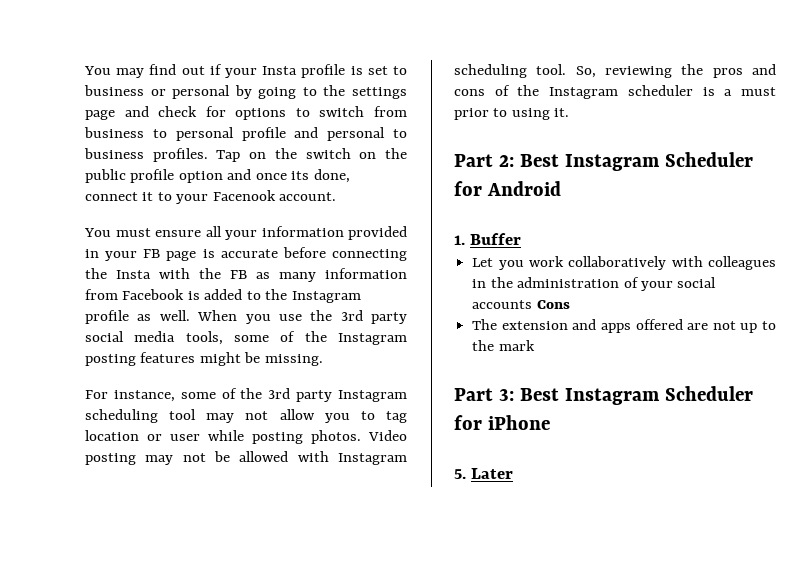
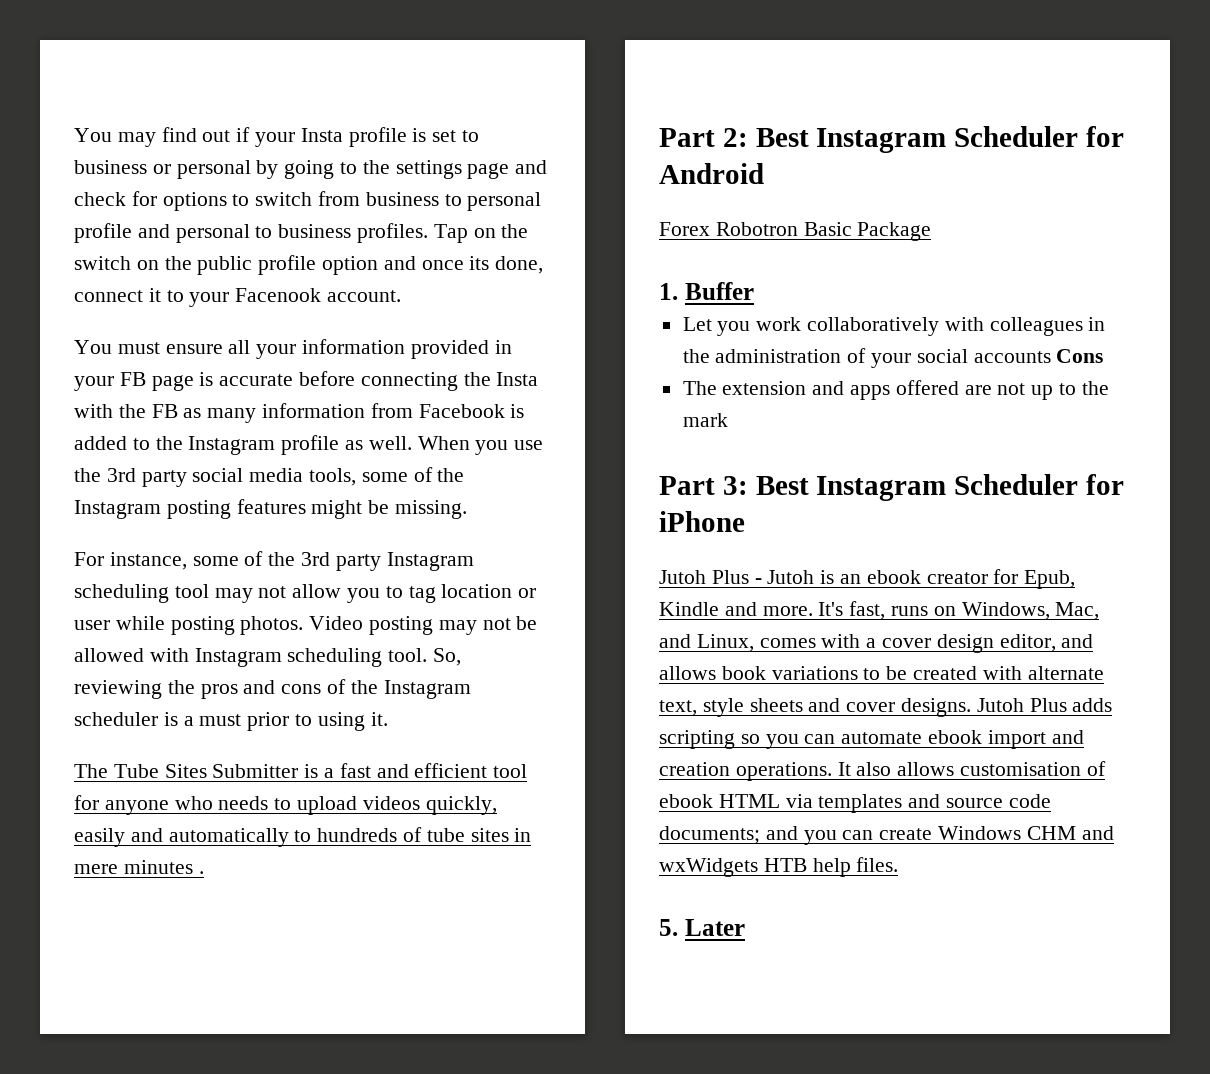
+ The Tube Sites Submitter is a fast and efficient tool for anyone who needs to upload videos quickly, easily and automatically to hundreds of tube sites in mere minutes .
+ Forex Robotron Basic Package
+ Jutoh Plus - Jutoh is an ebook creator for Epub, Kindle and more. It's fast, runs on Windows, Mac, and Linux, comes with a cover design editor, and allows book variations to be created with alternate text, style sheets and cover designs. Jutoh Plus adds scripting so you can automate ebook import and creation operations. It also allows customisation of ebook HTML via templates and source code documents; and you can create Windows CHM and wxWidgets HTB help files.

